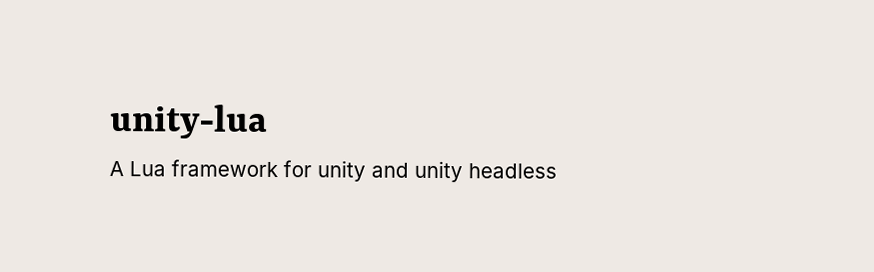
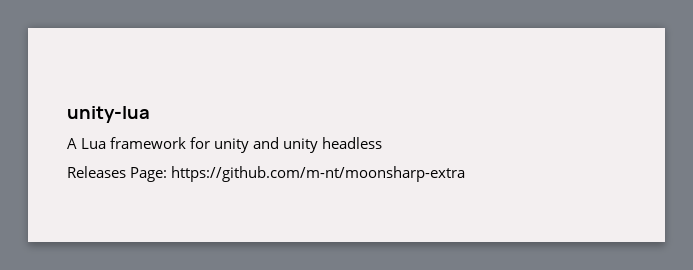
+ Releases Page: https://github.com/m-nt/moonsharp-extra

